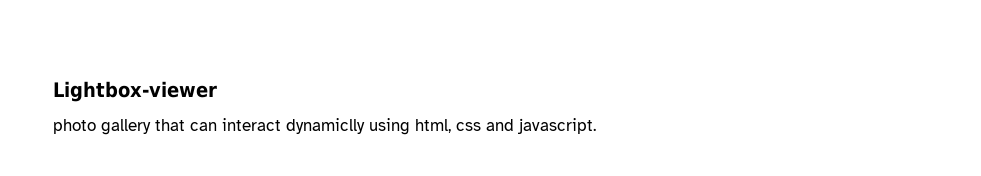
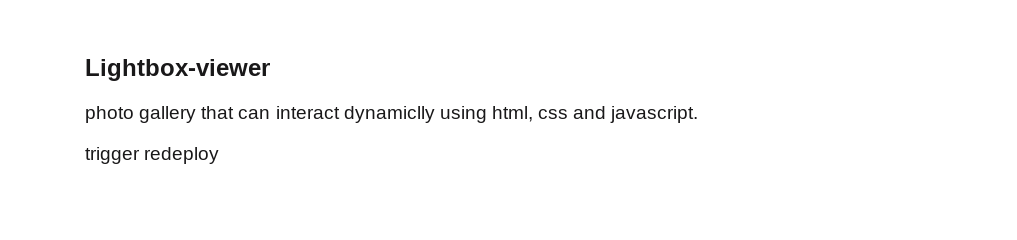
+ trigger redeploy

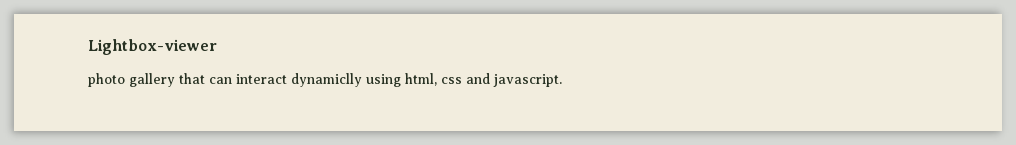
- trigger redeploy

